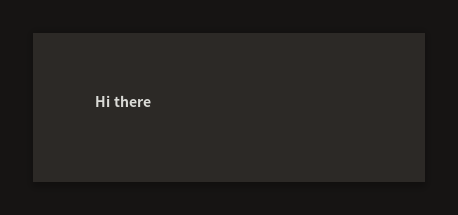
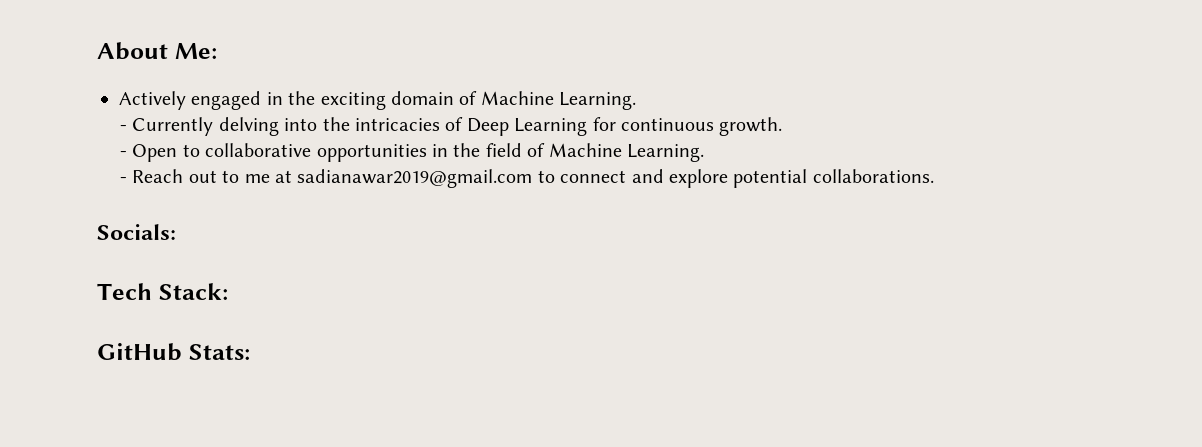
- Hi there
+ About Me:
+ Actively engaged in the exciting domain of Machine Learning.
+ - Currently delving into the intricacies of Deep Learning for continuous growth.
+ - Open to collaborative opportunities in the field of Machine Learning.
+ - Reach out to me at sadianawar2019@gmail.com to connect and explore potential collaborations.
+ Socials:
+ Tech Stack:
+ GitHub Stats:

